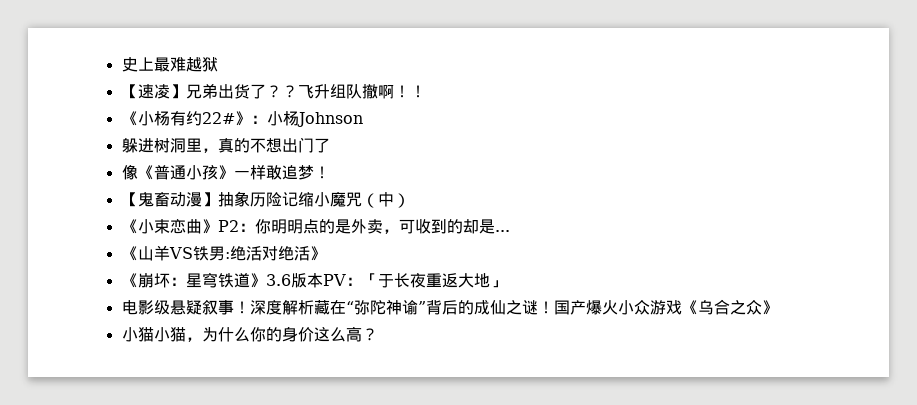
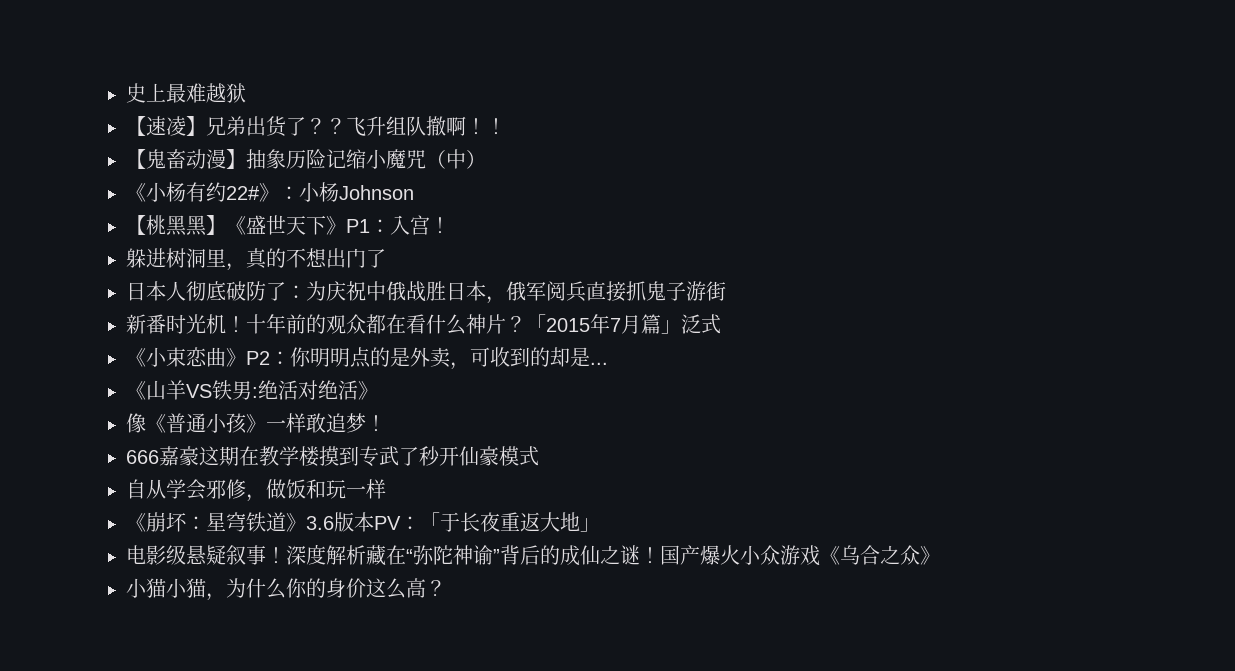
- 《小杨有约22#》：小杨Johnson
- 躲进树洞里，真的不想出门了
- 像《普通小孩》一样敢追梦！
+ 《小杨有约22#》：小杨Johnson
+ 【桃黑黑】《盛世天下》P1：入宫！
+ 躲进树洞里，真的不想出门了
+ 日本人彻底破防了：为庆祝中俄战胜日本，俄军阅兵直接抓鬼子游街
+ 新番时光机！十年前的观众都在看什么神片？「2015年7月篇」泛式
+ 像《普通小孩》一样敢追梦！
+ 666嘉豪这期在教学楼摸到专武了秒开仙豪模式
+ 自从学会邪修，做饭和玩一样

